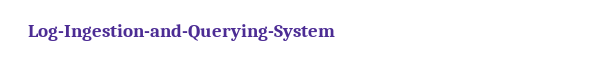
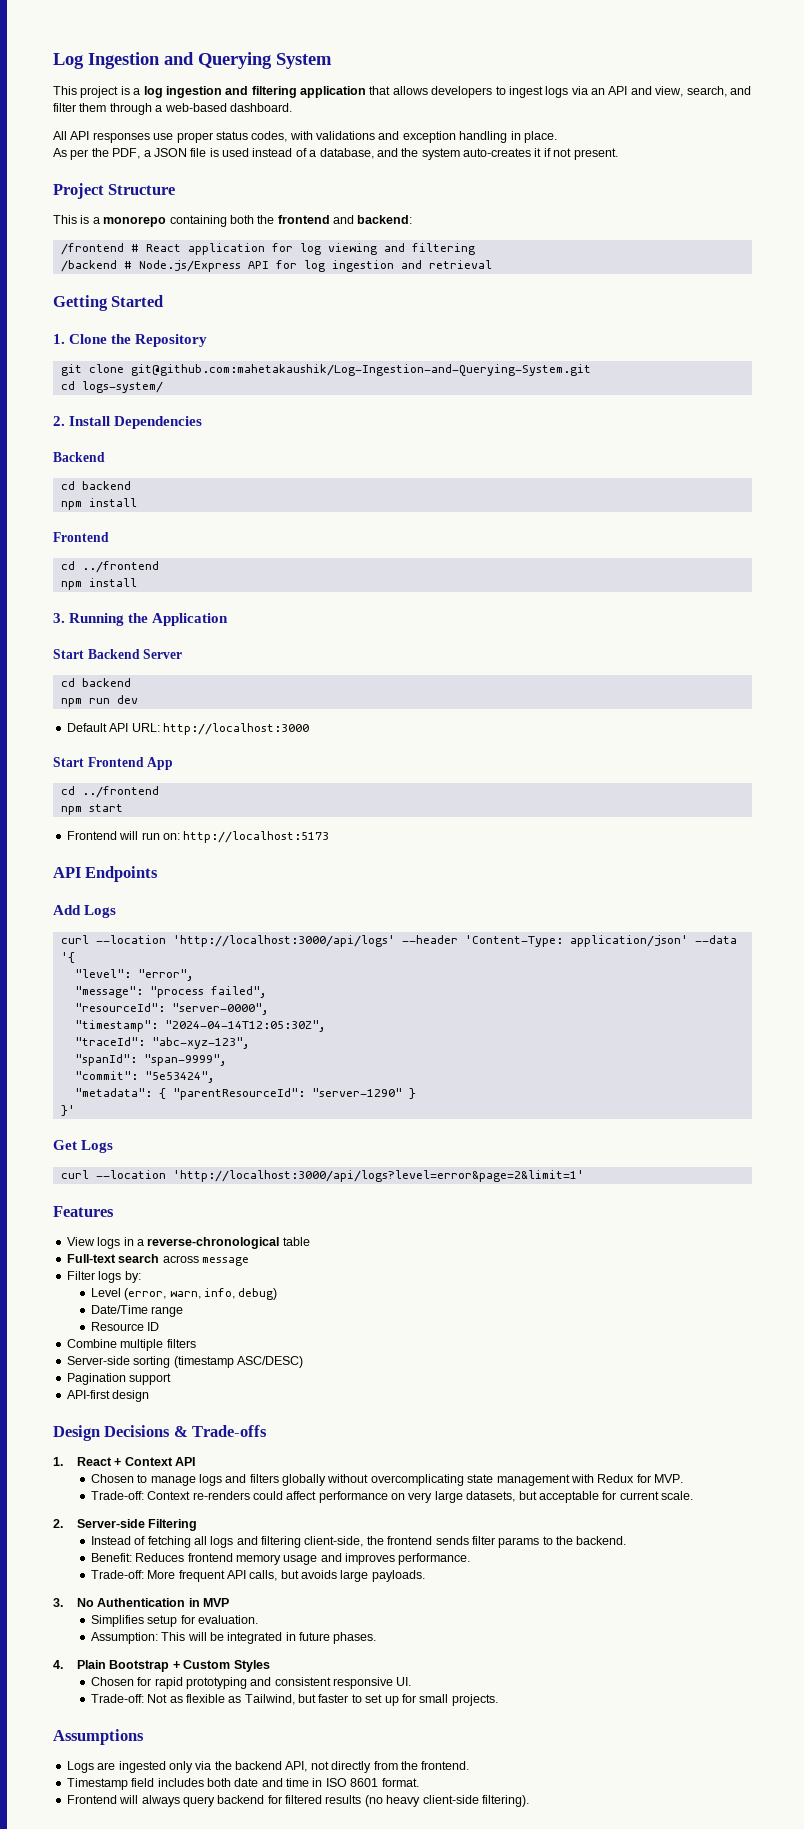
- Log-Ingestion-and-Querying-System
+ Log Ingestion and Querying System
+ This project is a log ingestion and filtering application that allows developers to ingest logs via an API and view, search, and filter them through a web-based dashboard.
+ All API responses use proper status codes, with validations and exception handling in place.
+ As per the PDF, a JSON file is used instead of a database, and the system auto-creates it if not present.
+ Project Structure
+ This is a monorepo containing both the frontend and backend:
+ /frontend # React application for log viewing and filtering
+ /backend # Node.js/Express API for log ingestion and retrieval
+ Getting Started
+ 1. Clone the Repository
+ git clone git@github.com:mahetakaushik/Log-Ingestion-and-Querying-System.git
+ cd logs-system/
+ 2. Install Dependencies
+ Backend
+ cd backend
+ npm install
+ Frontend
+ cd ../frontend
+ npm install
+ 3. Running the Application
+ Start Backend Server
+ cd backend
+ npm run dev
+ Default API URL: http://localhost:3000
+ Start Frontend App
+ cd ../frontend
+ npm start
+ Frontend will run on: http://localhost:5173
+ API Endpoints
+ Add Logs
+ curl --location 'http://localhost:3000/api/logs' --header 'Content-Type: application/json' --data '{
+ "level": "error",
+ "message": "process failed",
+ "resourceId": "server-0000",
+ "timestamp": "2024-04-14T12:05:30Z",
+ "traceId": "abc-xyz-123",
+ "spanId": "span-9999",
+ "commit": "5e53424",
+ "metadata": { "parentResourceId": "server-1290" }
+ }'
+ Get Logs
+ curl --location 'http://localhost:3000/api/logs?level=error&page=2&limit=1'
+ Features
+ View logs in a reverse-chronological table
+ Full-text search across message
+ Filter logs by:
+ Level (error, warn, info, debug)
+ Date/Time range
+ Resource ID
+ Combine multiple filters
+ Server-side sorting (timestamp ASC/DESC)
+ Pagination support
+ API-first design
+ Design Decisions & Trade-offs
+ 1. React + Context API
+ Chosen to manage logs and filters globally without overcomplicating state management with Redux for MVP.
+ Trade-off: Context re-renders could affect performance on very large datasets, but acceptable for current scale.
+ 2. Server-side Filtering
+ Instead of fetching all logs and filtering client-side, the frontend sends filter params to the backend.
+ Benefit: Reduces frontend memory usage and improves performance.
+ Trade-off: More frequent API calls, but avoids large payloads.
+ 3. No Authentication in MVP
+ Simplifies setup for evaluation.
+ Assumption: This will be integrated in future phases.
+ 4. Plain Bootstrap + Custom Styles
+ Chosen for rapid prototyping and consistent responsive UI.
+ Trade-off: Not as flexible as Tailwind, but faster to set up for small projects.
+ Assumptions
+ Logs are ingested only via the backend API, not directly from the frontend.
+ Timestamp field includes both date and time in ISO 8601 format.
+ Frontend will always query backend for filtered results (no heavy client-side filtering).

